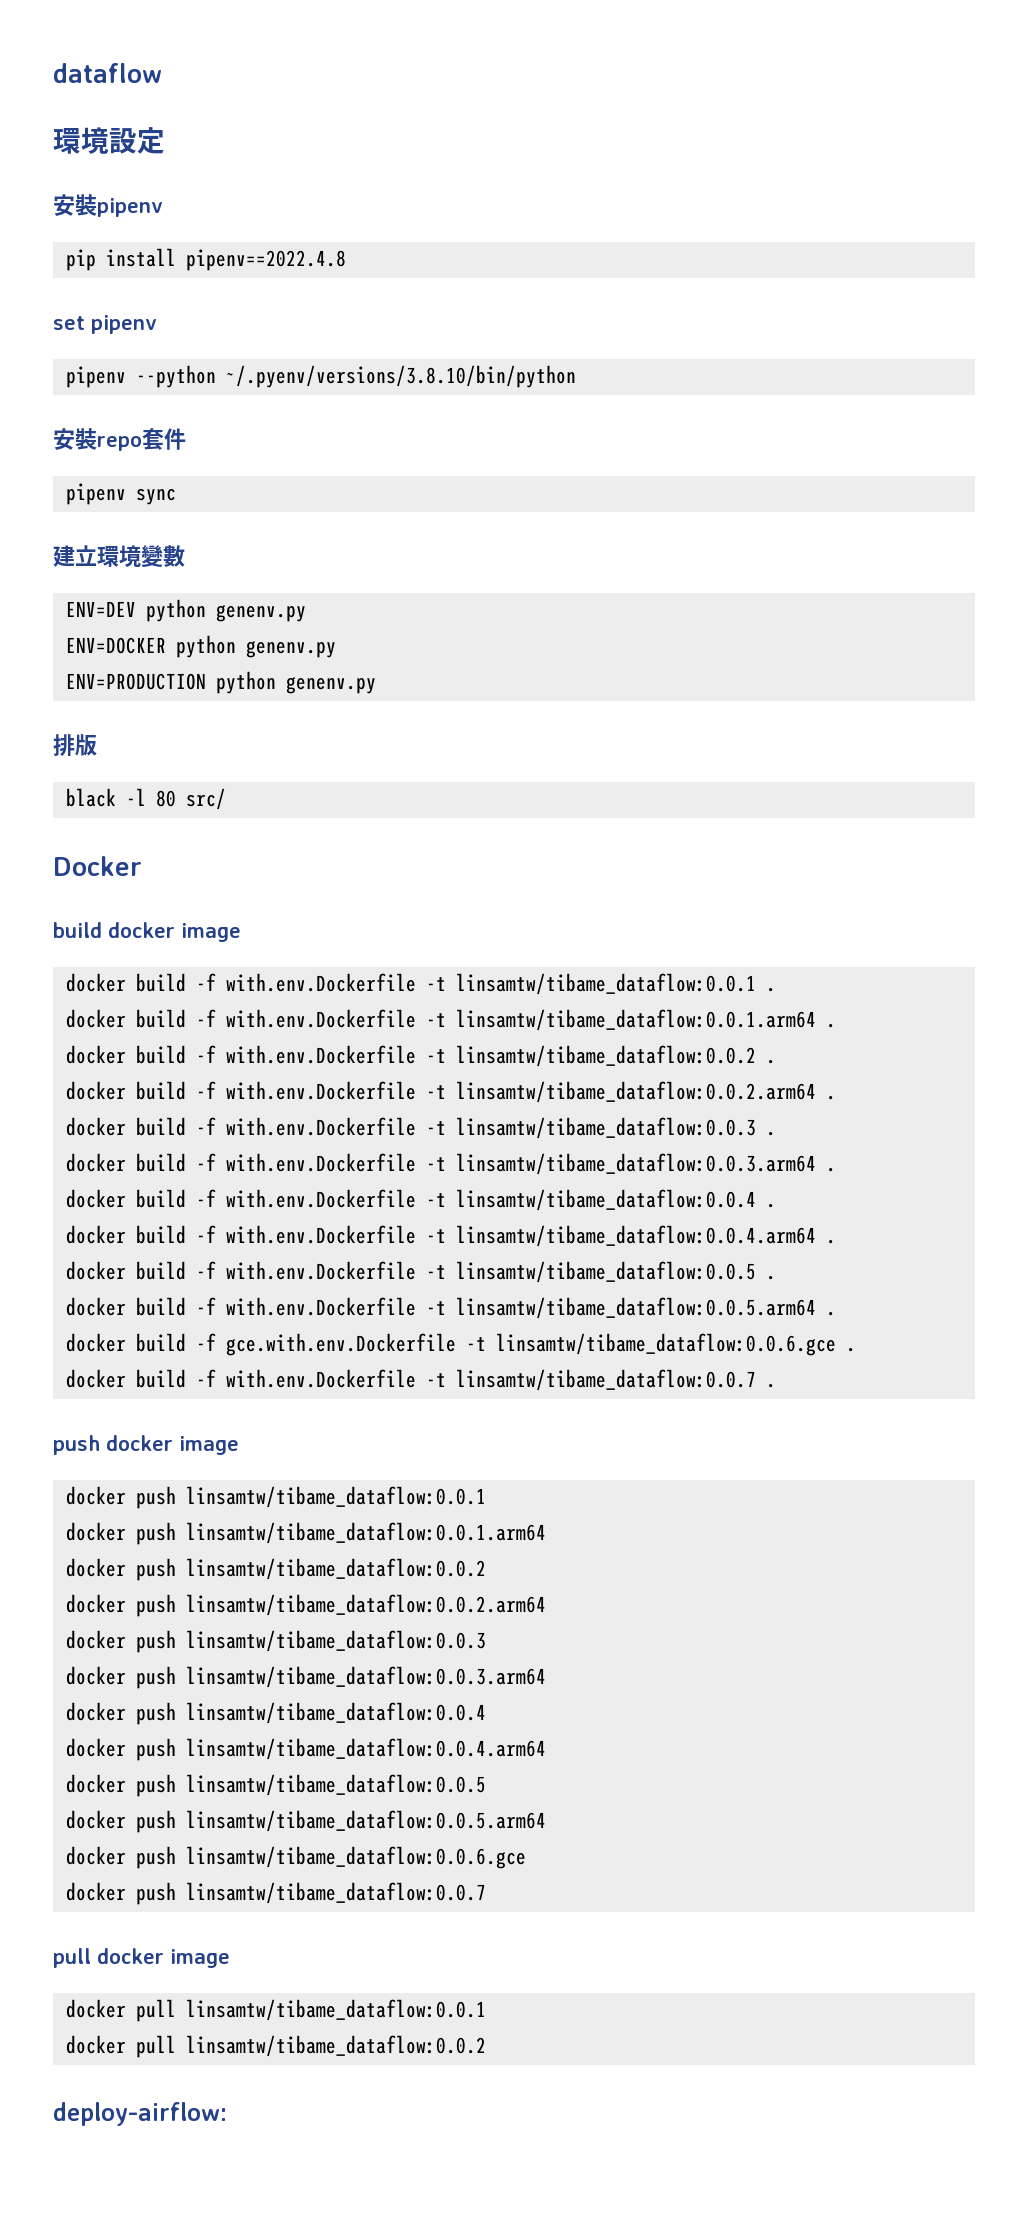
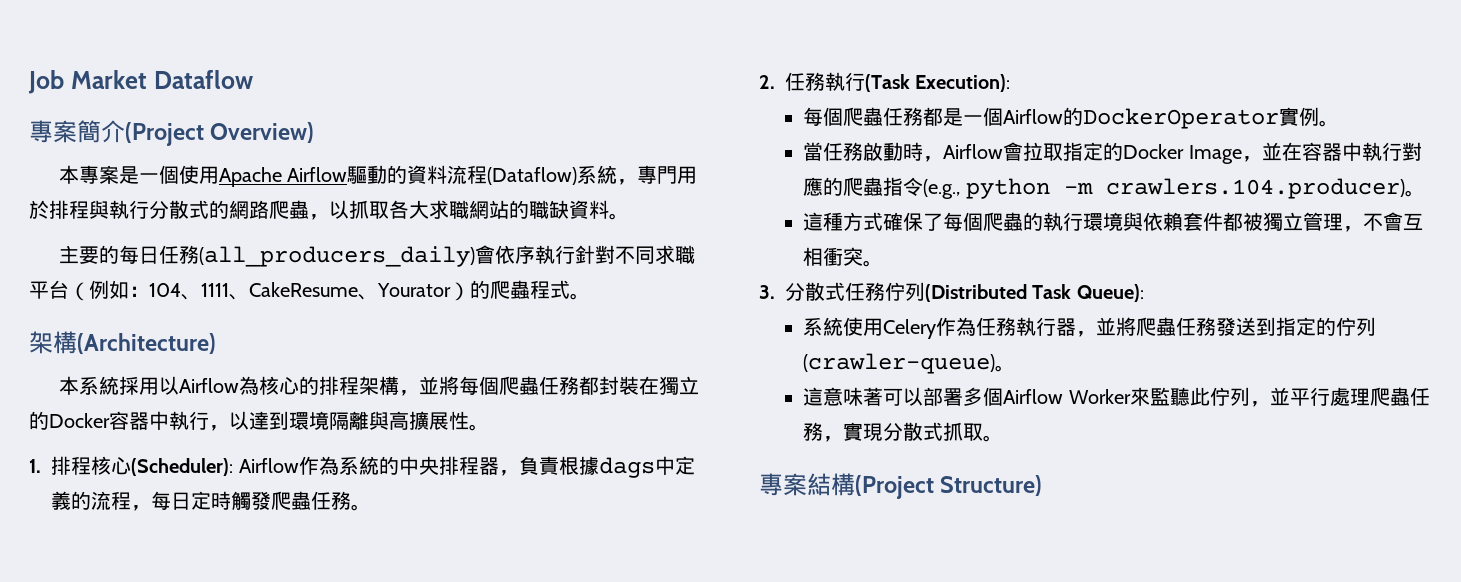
- dataflow
- 環境設定
- 安裝pipenv
- pip install pipenv==2022.4.8
- set pipenv
- pipenv --python ~/.pyenv/versions/3.8.10/bin/python
- 安裝repo套件
- pipenv sync
- 建立環境變數
- ENV=DEV python genenv.py
- ENV=DOCKER python genenv.py
- ENV=PRODUCTION python genenv.py
- 排版
- black -l 80 src/
- Docker
- build docker image
- docker build -f with.env.Dockerfile -t linsamtw/tibame_dataflow:0.0.1 .
- docker build -f with.env.Dockerfile -t linsamtw/tibame_dataflow:0.0.1.arm64 .
- docker build -f with.env.Dockerfile -t linsamtw/tibame_dataflow:0.0.2 .
- docker build -f with.env.Dockerfile -t linsamtw/tibame_dataflow:0.0.2.arm64 .
- docker build -f with.env.Dockerfile -t linsamtw/tibame_dataflow:0.0.3 .
- docker build -f with.env.Dockerfile -t linsamtw/tibame_dataflow:0.0.3.arm64 .
- docker build -f with.env.Dockerfile -t linsamtw/tibame_dataflow:0.0.4 .
- docker build -f with.env.Dockerfile -t linsamtw/tibame_dataflow:0.0.4.arm64 .
- docker build -f with.env.Dockerfile -t linsamtw/tibame_dataflow:0.0.5 .
- docker build -f with.env.Dockerfile -t linsamtw/tibame_dataflow:0.0.5.arm64 .
- docker build -f gce.with.env.Dockerfile -t linsamtw/tibame_dataflow:0.0.6.gce .
- docker build -f with.env.Dockerfile -t linsamtw/tibame_dataflow:0.0.7 .
- push docker image
- docker push linsamtw/tibame_dataflow:0.0.1
- docker push linsamtw/tibame_dataflow:0.0.1.arm64
- docker push linsamtw/tibame_dataflow:0.0.2
- docker push linsamtw/tibame_dataflow:0.0.2.arm64
- docker push linsamtw/tibame_dataflow:0.0.3
- docker push linsamtw/tibame_dataflow:0.0.3.arm64
- docker push linsamtw/tibame_dataflow:0.0.4
- docker push linsamtw/tibame_dataflow:0.0.4.arm64
- docker push linsamtw/tibame_dataflow:0.0.5
- docker push linsamtw/tibame_dataflow:0.0.5.arm64
- docker push linsamtw/tibame_dataflow:0.0.6.gce
- docker push linsamtw/tibame_dataflow:0.0.7
- pull docker image
- docker pull linsamtw/tibame_dataflow:0.0.1
- docker pull linsamtw/tibame_dataflow:0.0.2
- deploy-airflow:
+ Job Market Dataflow
+ 專案簡介(Project Overview)
+ 本專案是一個使用Apache Airflow驅動的資料流程(Dataflow)系統，專門用於排程與執行分散式的網路爬蟲，以抓取各大求職網站的職缺資料。
+ 主要的每日任務(all_producers_daily)會依序執行針對不同求職平台（例如：104、1111、CakeResume、Yourator）的爬蟲程式。
+ 架構(Architecture)
+ 本系統採用以Airflow為核心的排程架構，並將每個爬蟲任務都封裝在獨立的Docker容器中執行，以達到環境隔離與高擴展性。
+ 1.排程核心(Scheduler): Airflow作為系統的中央排程器，負責根據dags中定義的流程，每日定時觸發爬蟲任務。
+ 2.任務執行(Task Execution):
+ 每個爬蟲任務都是一個Airflow的DockerOperator實例。
+ 當任務啟動時，Airflow會拉取指定的Docker Image，並在容器中執行對應的爬蟲指令(e.g., python -m crawlers.104.producer)。
+ 這種方式確保了每個爬蟲的執行環境與依賴套件都被獨立管理，不會互相衝突。
+ 3.分散式任務佇列(Distributed Task Queue):
+ 系統使用Celery作為任務執行器，並將爬蟲任務發送到指定的佇列(crawler-queue)。
+ 這意味著可以部署多個Airflow Worker來監聽此佇列，並平行處理爬蟲任務，實現分散式抓取。
+ 專案結構(Project Structure)

